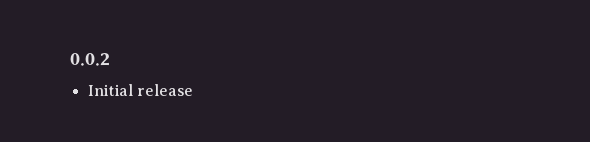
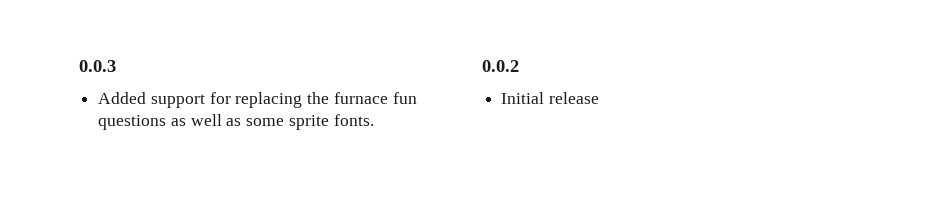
+ 0.0.3
+ Added support for replacing the furnace fun questions as well as some sprite fonts.

